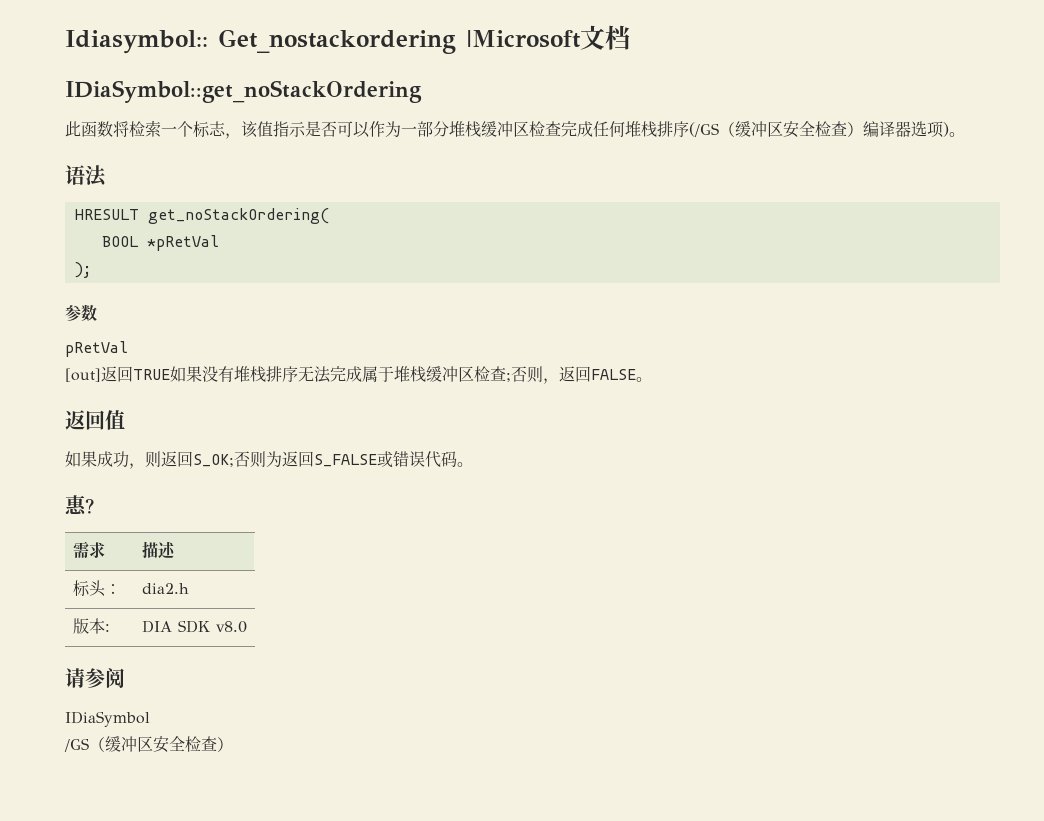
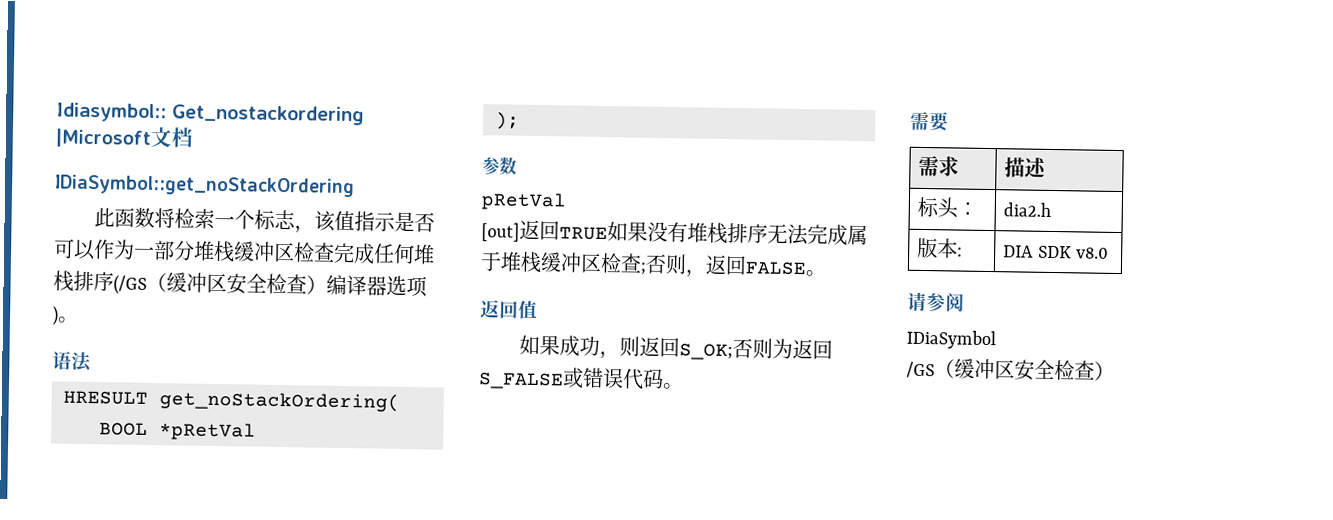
- 惠?
+ 需要

